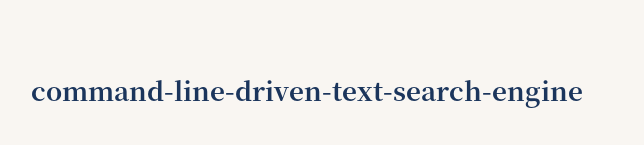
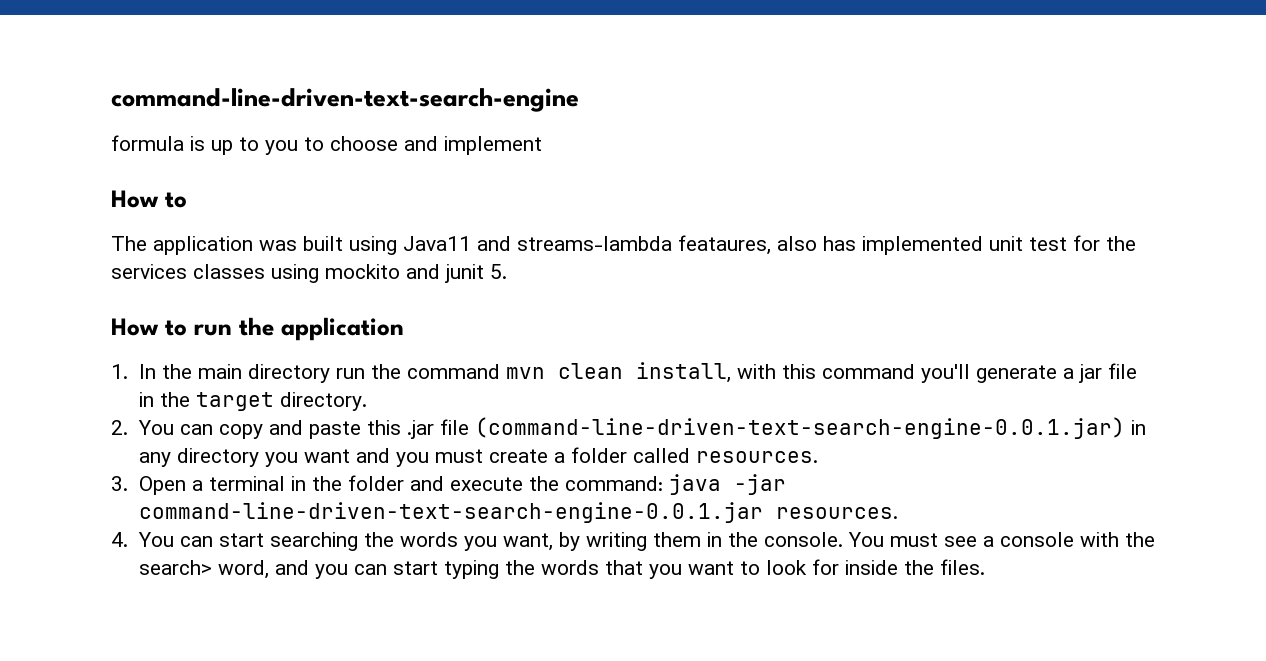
+ formula is up to you to choose and implement
+ How to
+ The application was built using Java11 and streams-lambda feataures, also has implemented unit test for the services classes using mockito and junit 5.
+ How to run the application
+ 1. In the main directory run the command mvn clean install, with this command you'll generate a jar file in the target directory.
+ 2. You can copy and paste this .jar file (command-line-driven-text-search-engine-0.0.1.jar) in any directory you want and you must create a folder called resources.
+ 3. Open a terminal in the folder and execute the command: java -jar command-line-driven-text-search-engine-0.0.1.jar resources.
+ 4. You can start searching the words you want, by writing them in the console. You must see a console with the search> word, and you can start typing the words that you want to look for inside the files.

